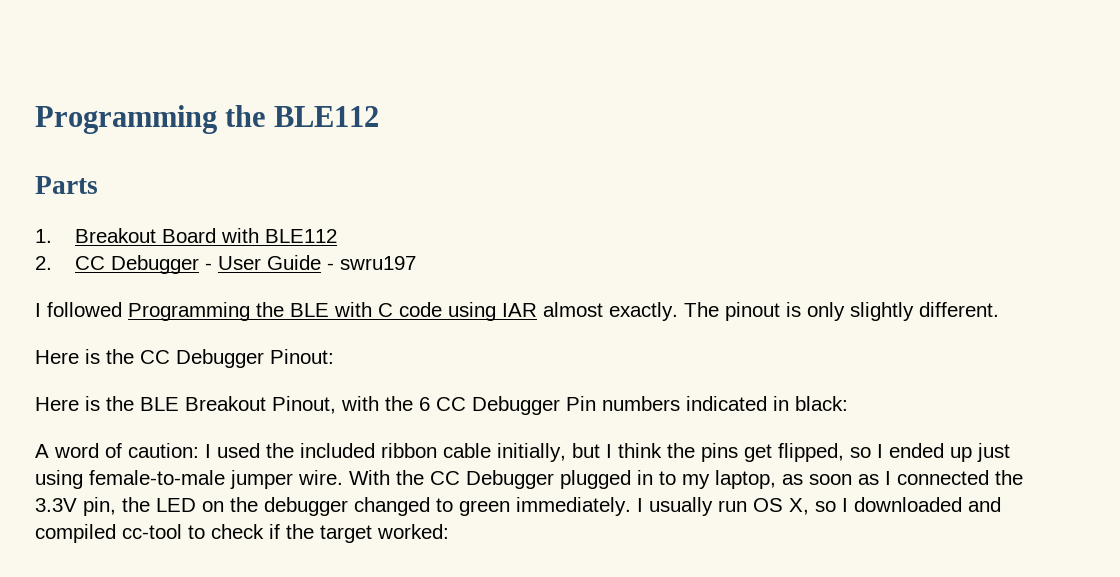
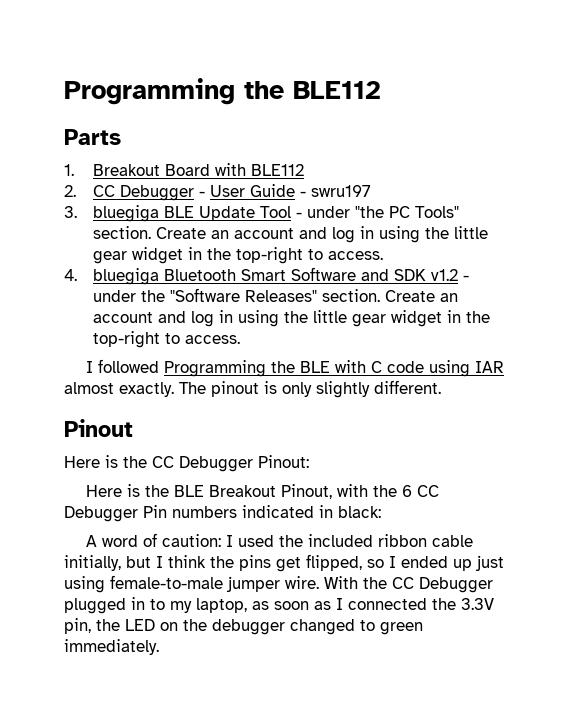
+ 3. bluegiga BLE Update Tool - under "the PC Tools" section. Create an account and log in using the little gear widget in the top-right to access.
+ 4. bluegiga Bluetooth Smart Software and SDK v1.2 - under the "Software Releases" section. Create an account and log in using the little gear widget in the top-right to access.
+ Pinout
- I usually run OS X, so I downloaded and compiled cc-tool to check if the target worked:

